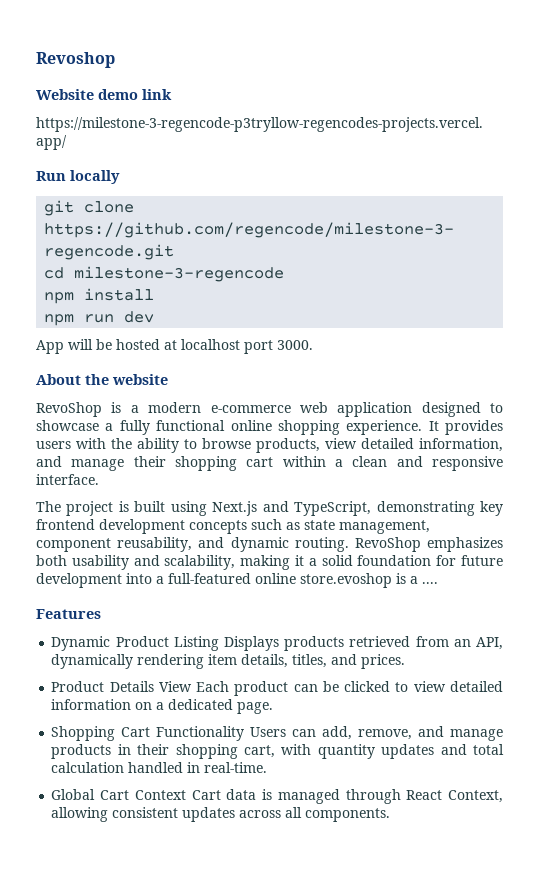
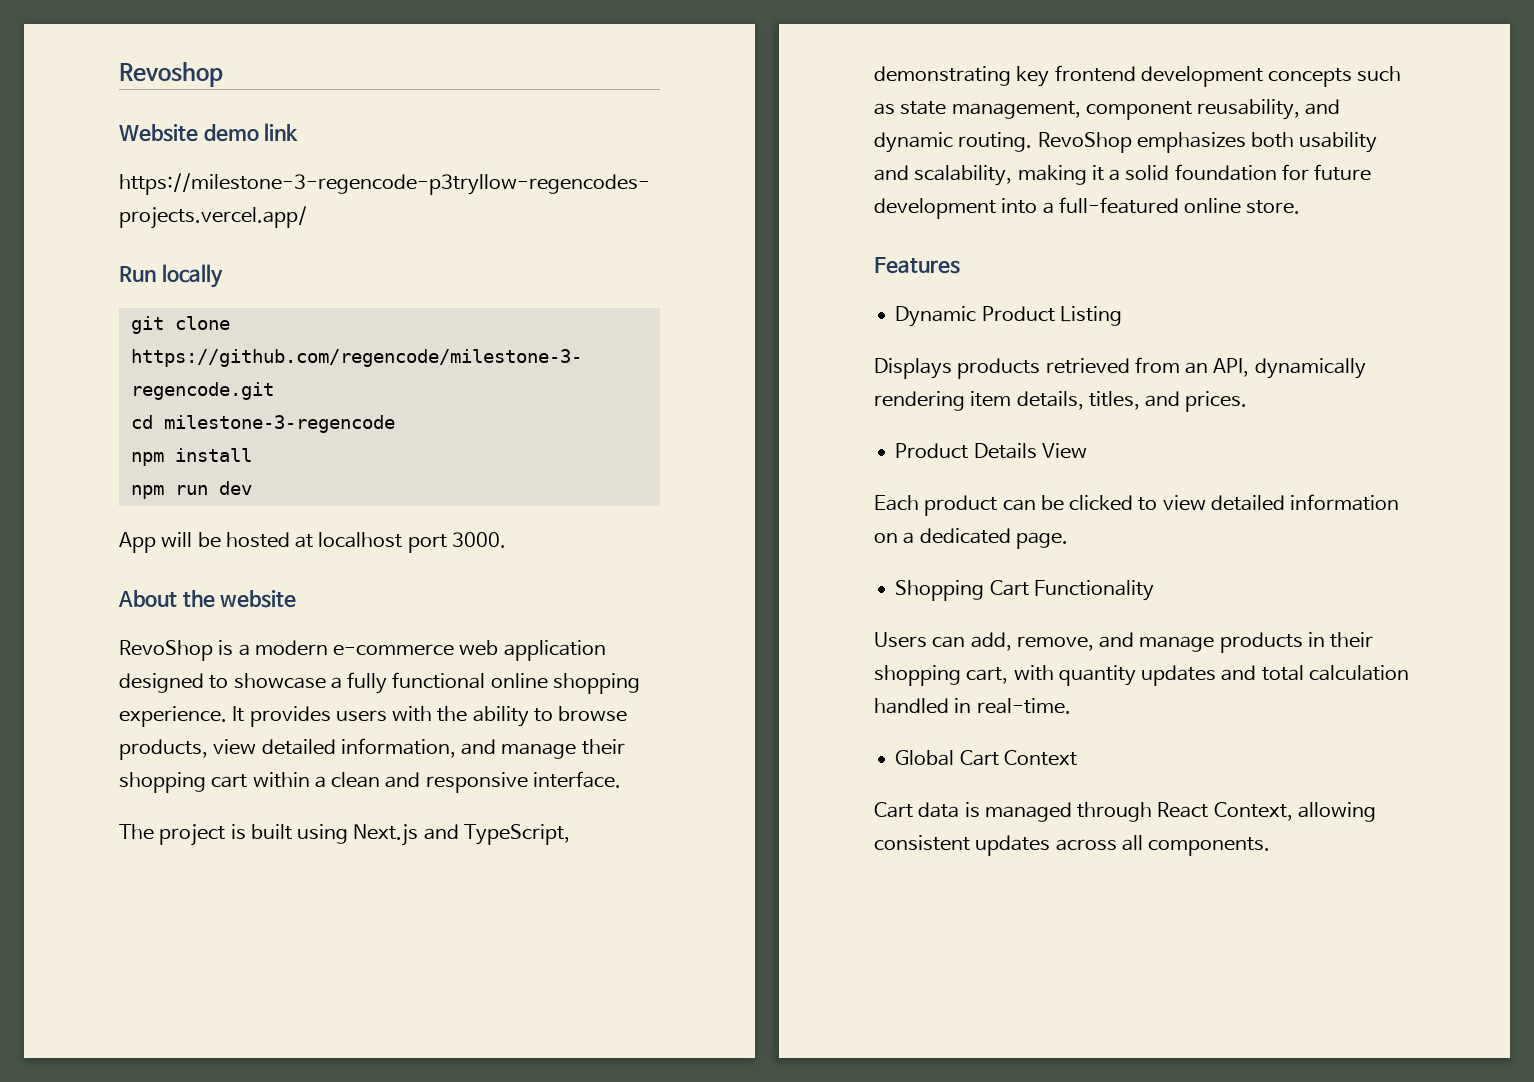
- RevoShop emphasizes both usability and scalability, making it a solid foundation for future development into a full-featured online store.evoshop is a ....
+ RevoShop emphasizes both usability and scalability, making it a solid foundation for future development into a full-featured online store.
- Dynamic Product Listing Displays products retrieved from an API, dynamically rendering item details, titles, and prices.
+ Dynamic Product Listing
+ Displays products retrieved from an API, dynamically rendering item details, titles, and prices.
- Product Details View Each product can be clicked to view detailed information on a dedicated page.
+ Product Details View
+ Each product can be clicked to view detailed information on a dedicated page.
- Shopping Cart Functionality Users can add, remove, and manage products in their shopping cart, with quantity updates and total calculation handled in real-time.
+ Shopping Cart Functionality
+ Users can add, remove, and manage products in their shopping cart, with quantity updates and total calculation handled in real-time.
- Global Cart Context Cart data is managed through React Context, allowing consistent updates across all components.
+ Global Cart Context
+ Cart data is managed through React Context, allowing consistent updates across all components.

